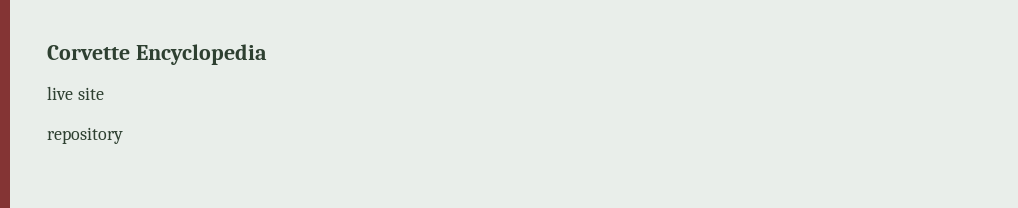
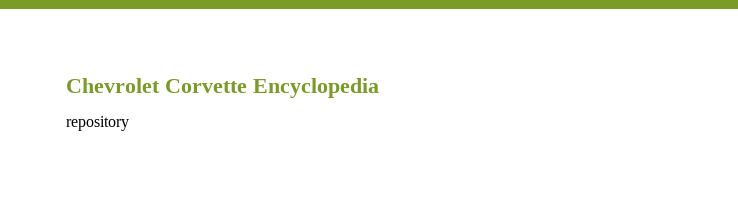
- Corvette Encyclopedia
+ Chevrolet Corvette Encyclopedia
- live site

